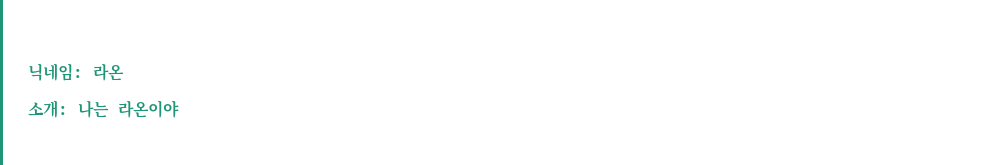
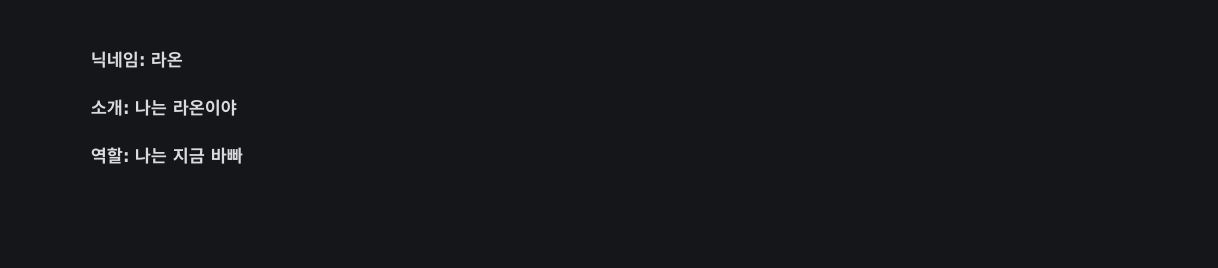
+ 역할: 나는 지금 바빠

